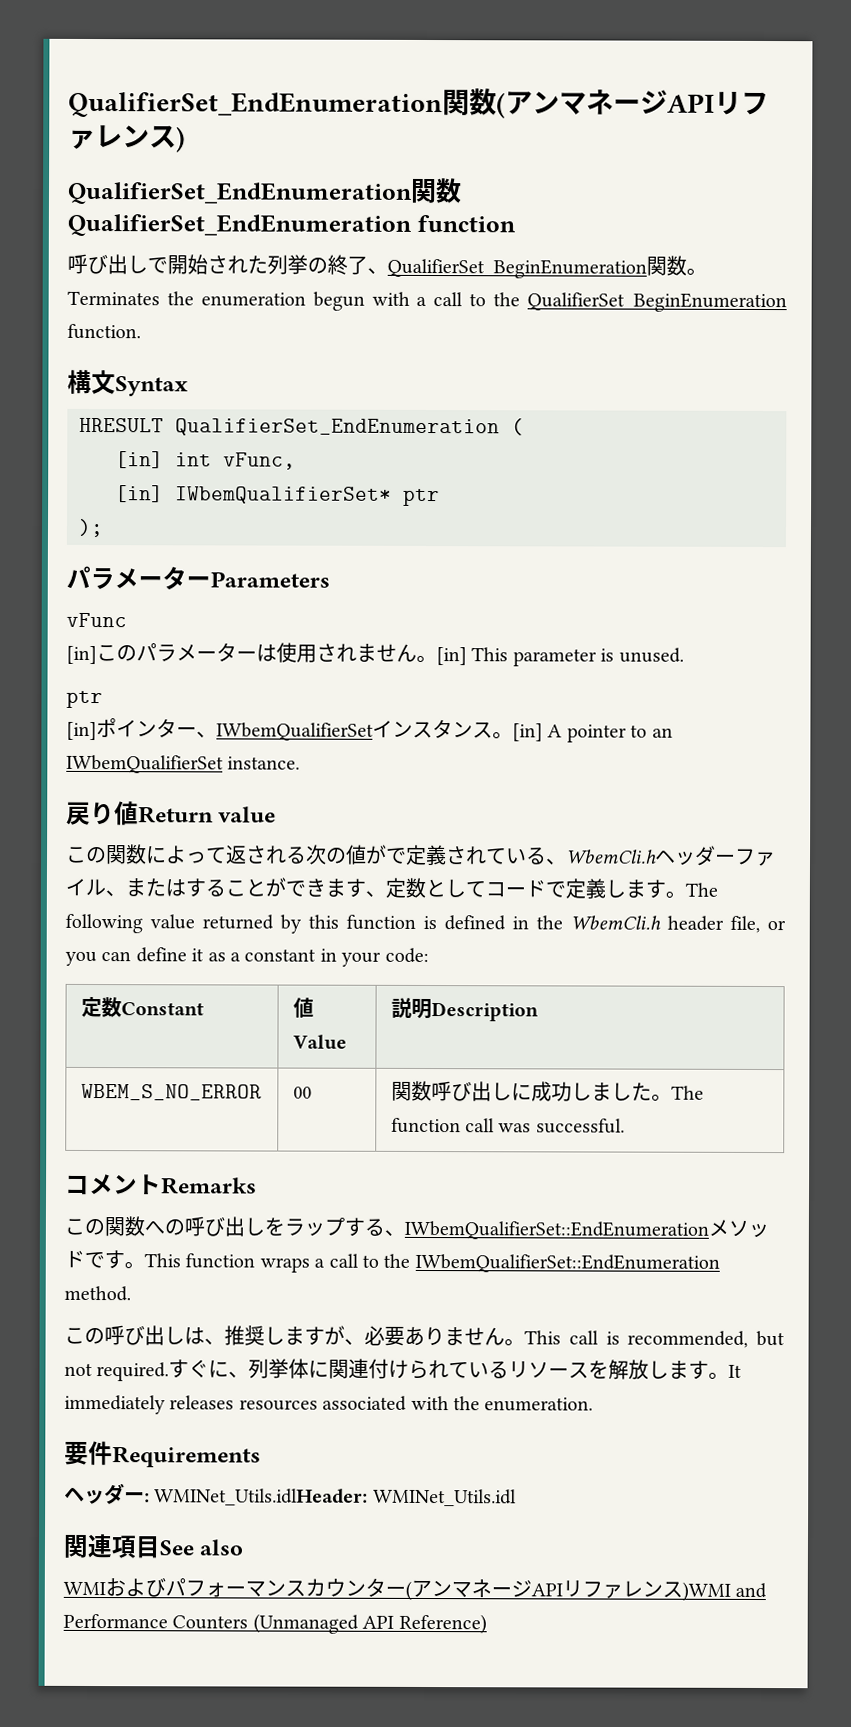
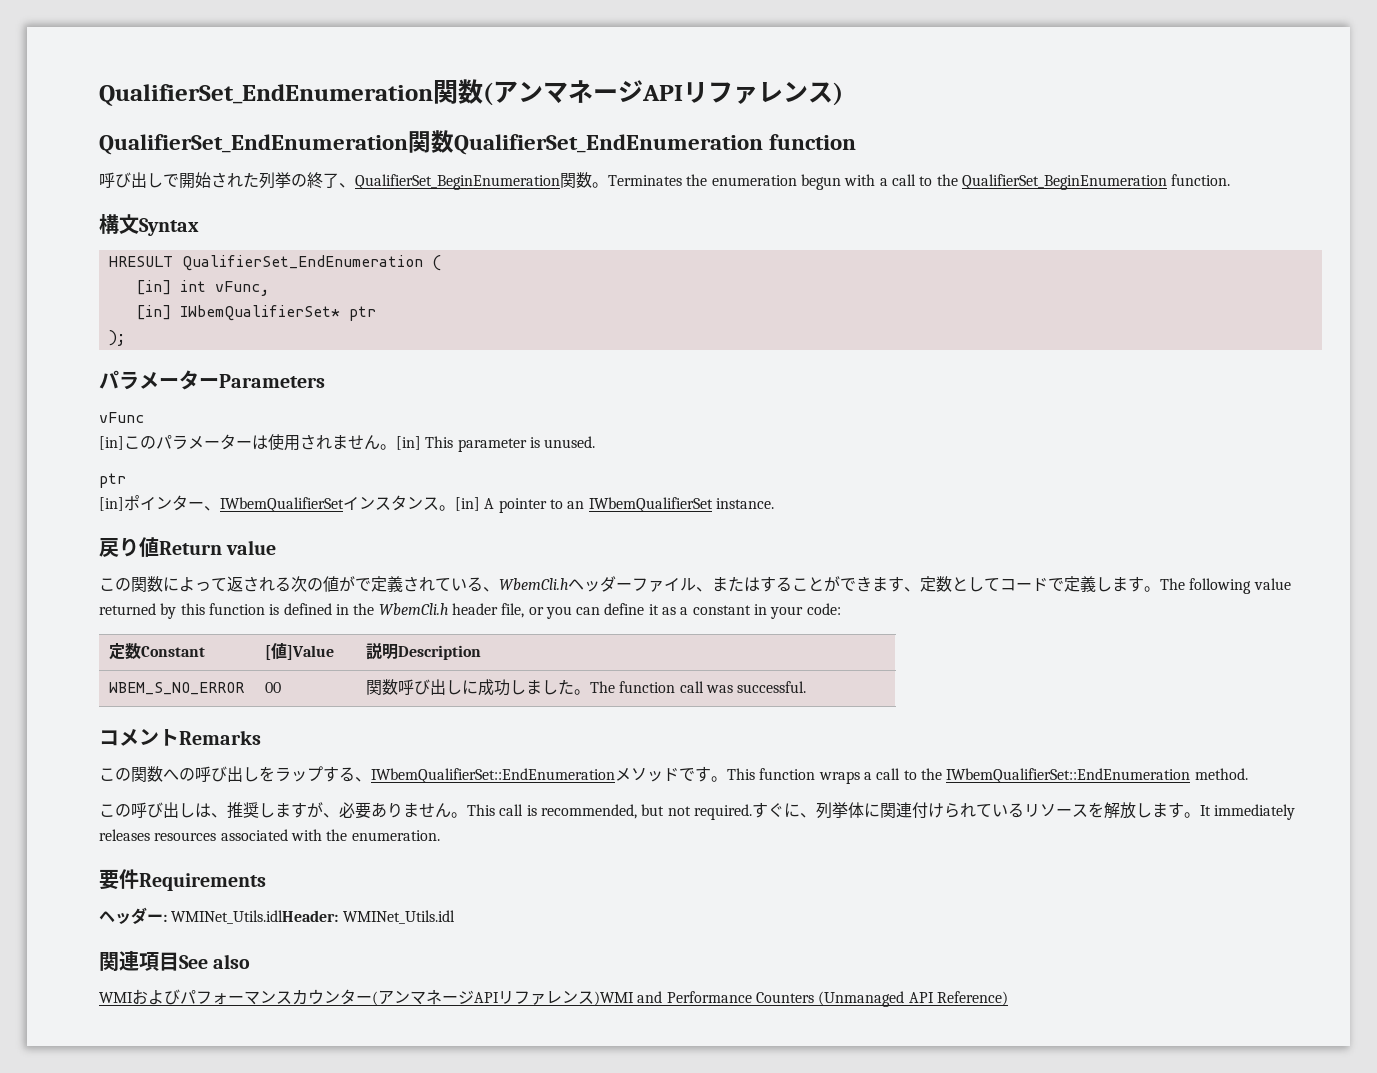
- 定数Constant | 値Value | 説明Description
+ 定数Constant | [値]Value | 説明Description

